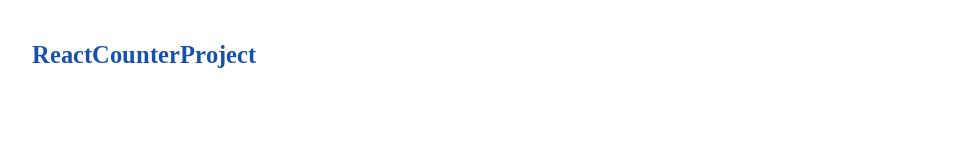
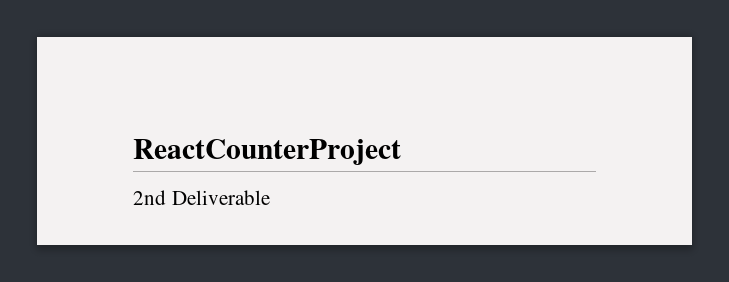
+ 2nd Deliverable

